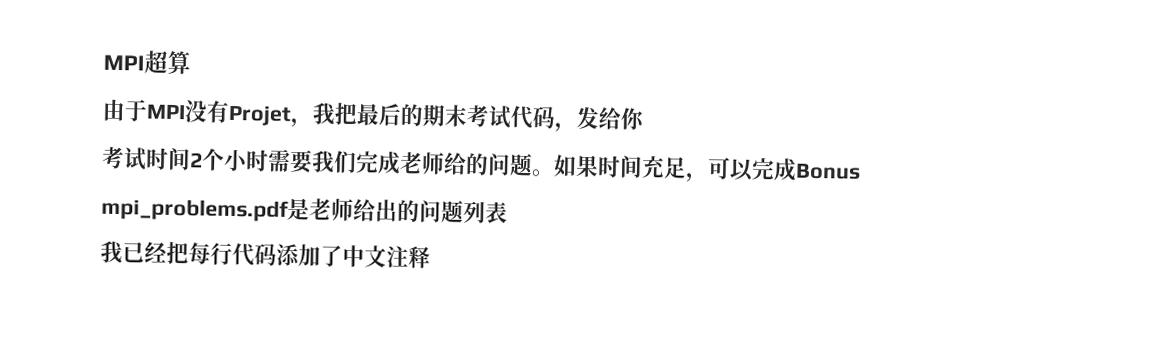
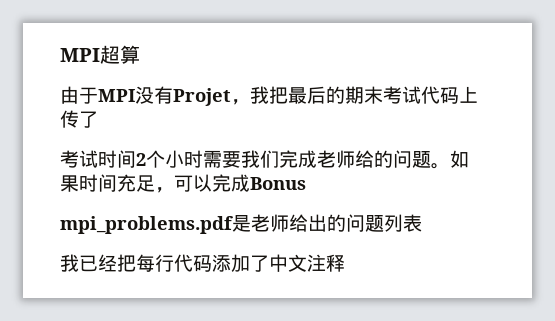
- 由于MPI没有Projet，我把最后的期末考试代码，发给你
+ 由于MPI没有Projet，我把最后的期末考试代码上传了

